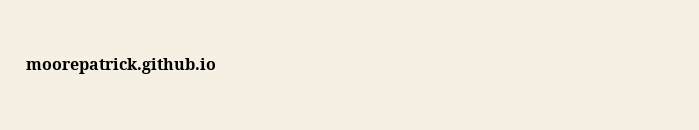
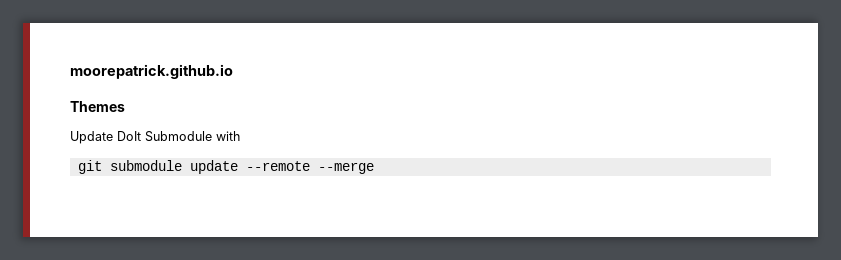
+ Themes
+ Update DoIt Submodule with
+ git submodule update --remote --merge

